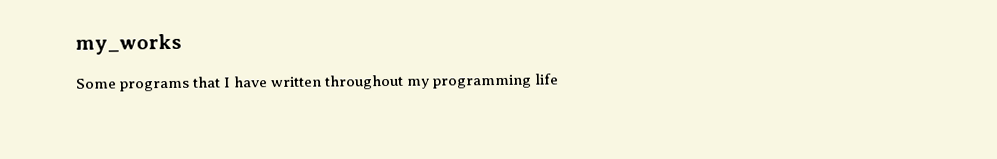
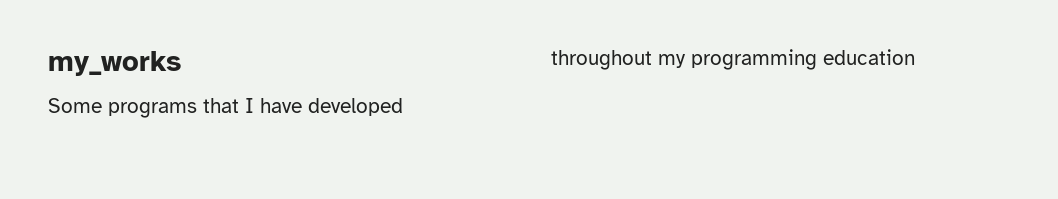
- Some programs that I have written throughout my programming life
+ Some programs that I have developed throughout my programming education

